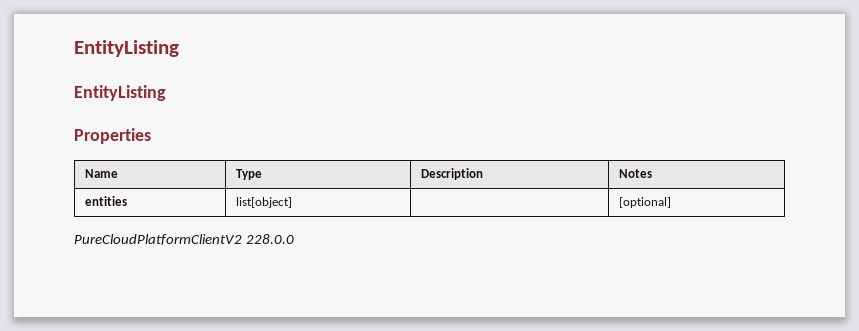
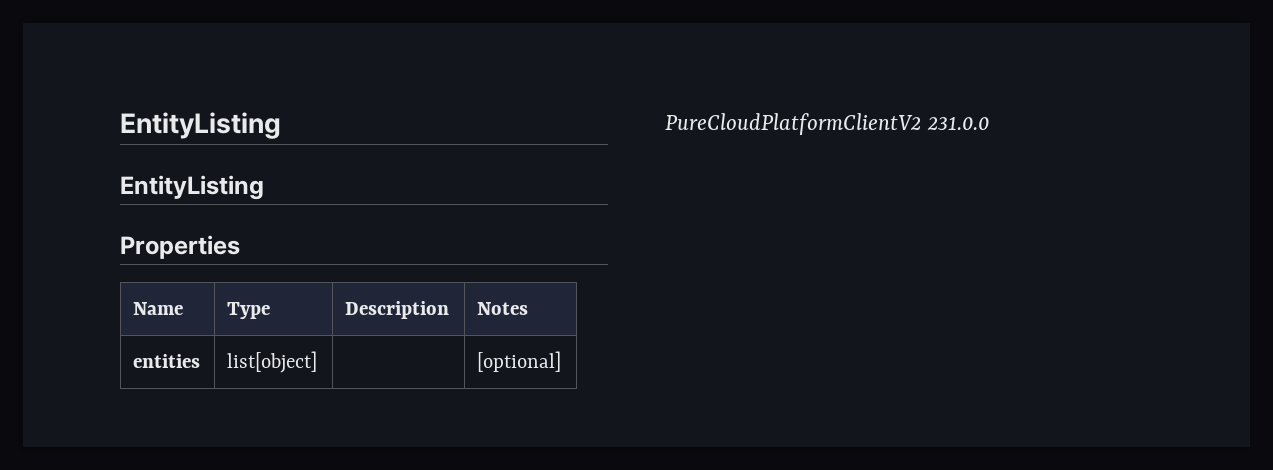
- PureCloudPlatformClientV2 228.0.0
+ PureCloudPlatformClientV2 231.0.0

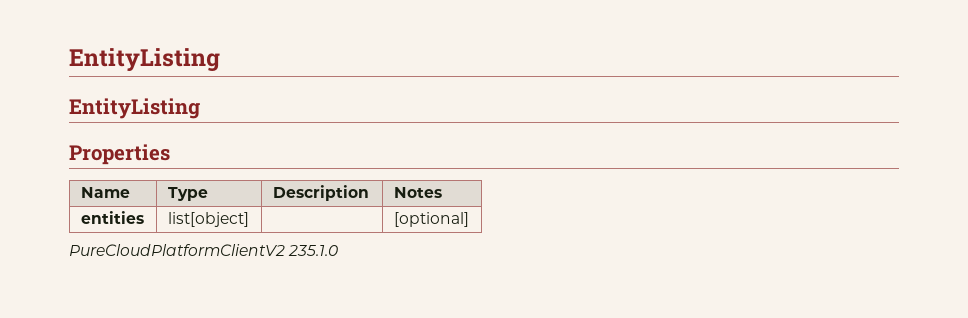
- PureCloudPlatformClientV2 231.0.0
+ PureCloudPlatformClientV2 235.1.0

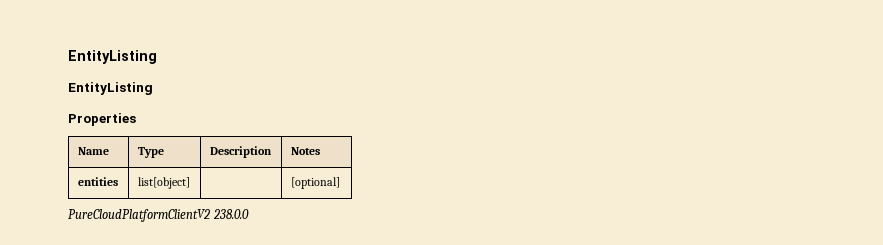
- PureCloudPlatformClientV2 235.1.0
+ PureCloudPlatformClientV2 238.0.0

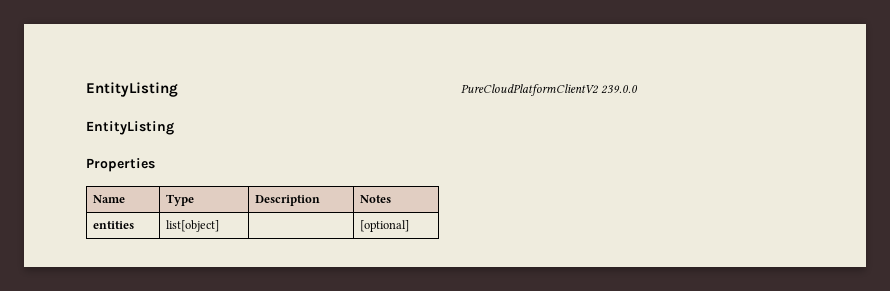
- PureCloudPlatformClientV2 238.0.0
+ PureCloudPlatformClientV2 239.0.0

